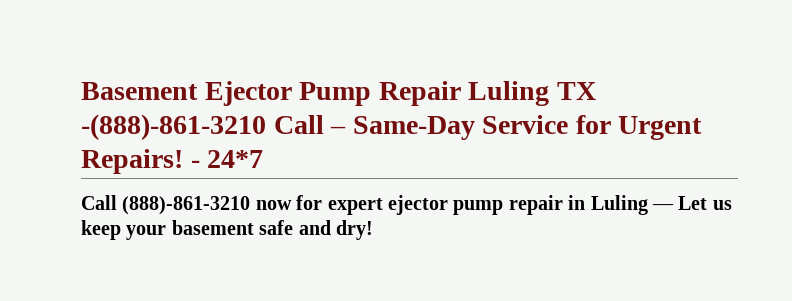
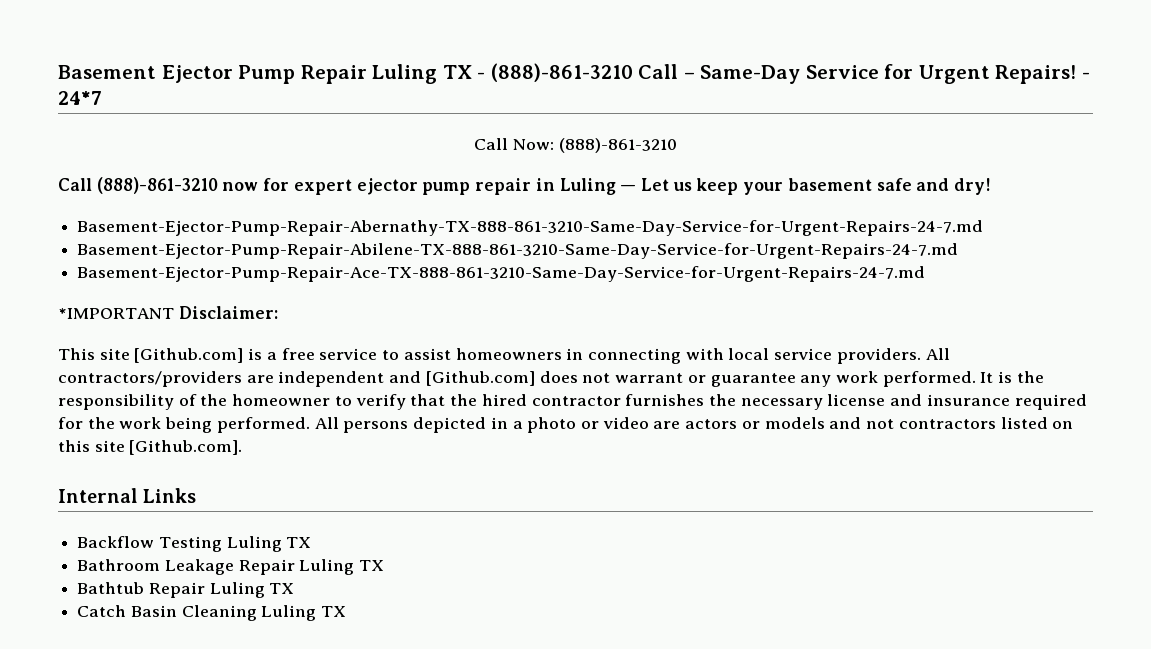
- Basement Ejector Pump Repair Luling TX -(888)-861-3210 Call – Same-Day Service for Urgent Repairs!
+ Basement Ejector Pump Repair Luling TX - (888)-861-3210 Call – Same-Day Service for Urgent Repairs!
+ Call Now: (888)-861-3210
+ Basement-Ejector-Pump-Repair-Abernathy-TX-888-861-3210-Same-Day-Service-for-Urgent-Repairs-24-7.md
+ Basement-Ejector-Pump-Repair-Abilene-TX-888-861-3210-Same-Day-Service-for-Urgent-Repairs-24-7.md
+ Basement-Ejector-Pump-Repair-Ace-TX-888-861-3210-Same-Day-Service-for-Urgent-Repairs-24-7.md
+ *IMPORTANT Disclaimer:
+ This site [Github.com] is a free service to assist homeowners in connecting with local service providers. All contractors/providers are independent and [Github.com] does not warrant or guarantee any work performed. It is the responsibility of the homeowner to verify that the hired contractor furnishes the necessary license and insurance required for the work being performed. All persons depicted in a photo or video are actors or models and not contractors listed on this site [Github.com].
+ Internal Links
+ Backflow Testing Luling TX
+ Bathroom Leakage Repair Luling TX
+ Bathtub Repair Luling TX
+ Catch Basin Cleaning Luling TX

